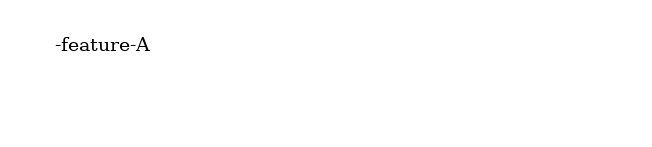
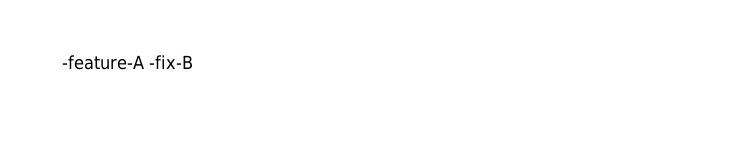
- -feature-A
+ -feature-A -fix-B

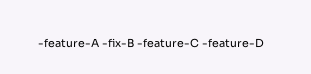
- -feature-A -fix-B
+ -feature-A -fix-B -feature-C -feature-D

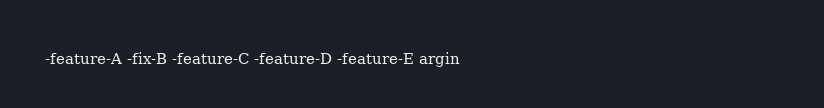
- -feature-A -fix-B -feature-C -feature-D
+ -feature-A -fix-B -feature-C -feature-D -feature-E argin

